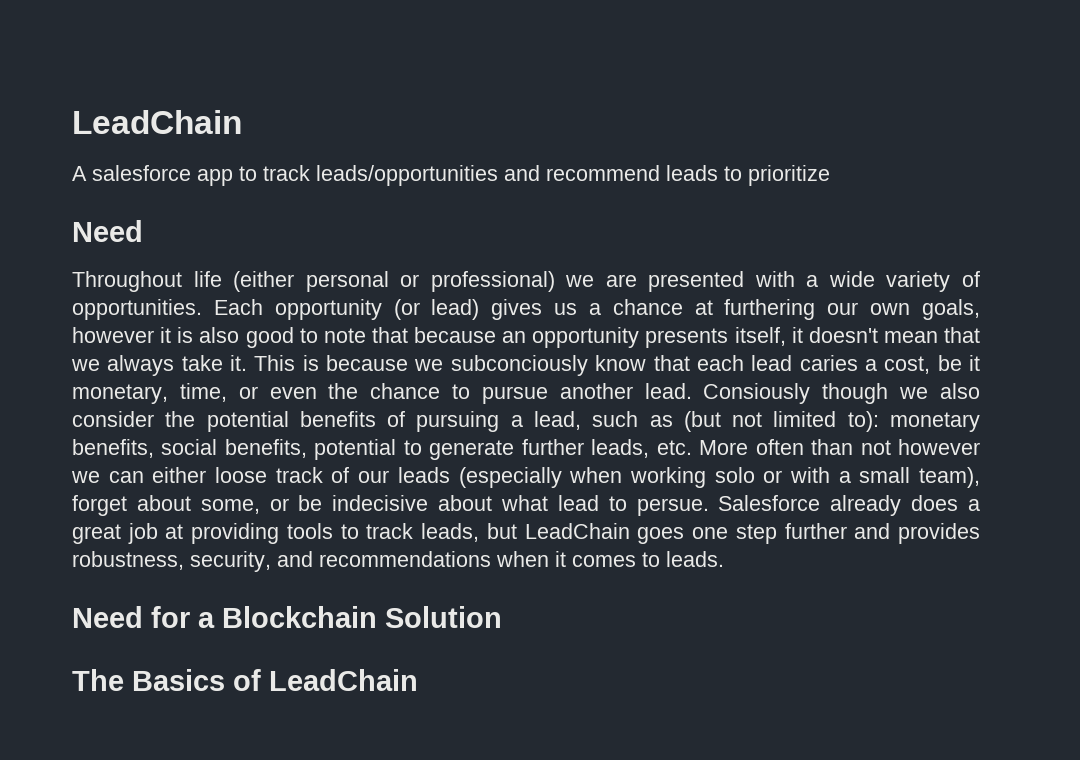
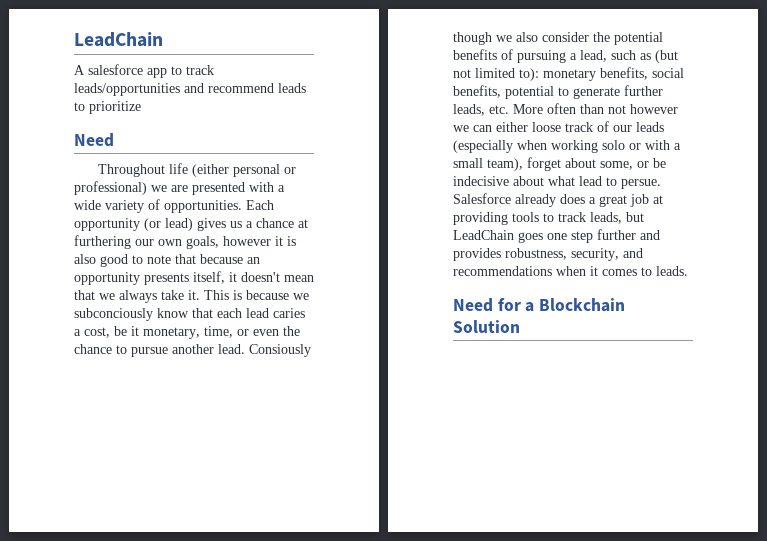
- The Basics of LeadChain

